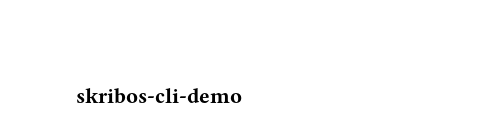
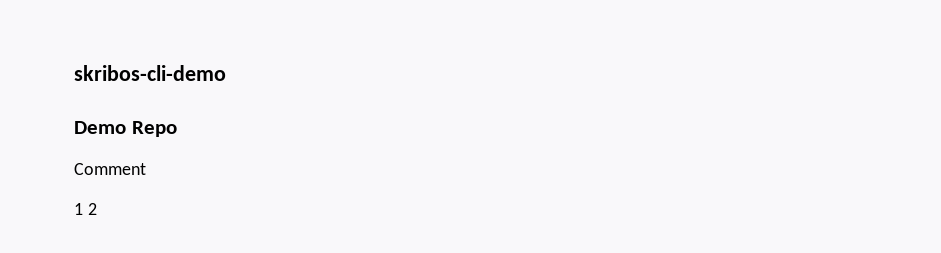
+ Demo Repo
+ Comment
+ 1 2

